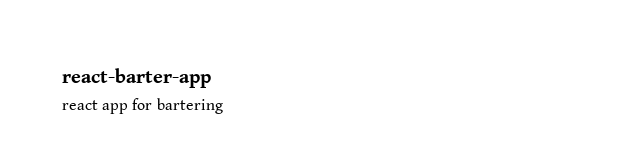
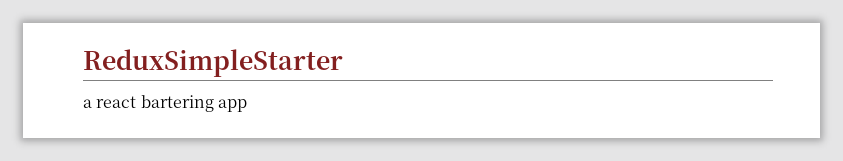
- react-barter-app
- react app for bartering
+ ReduxSimpleStarter
+ a react bartering app

